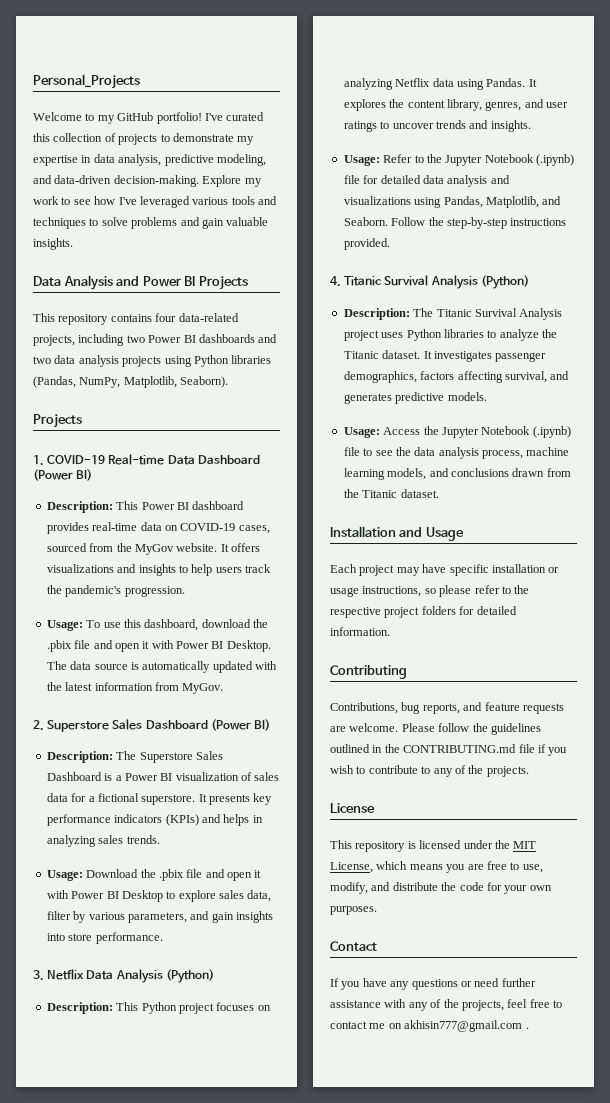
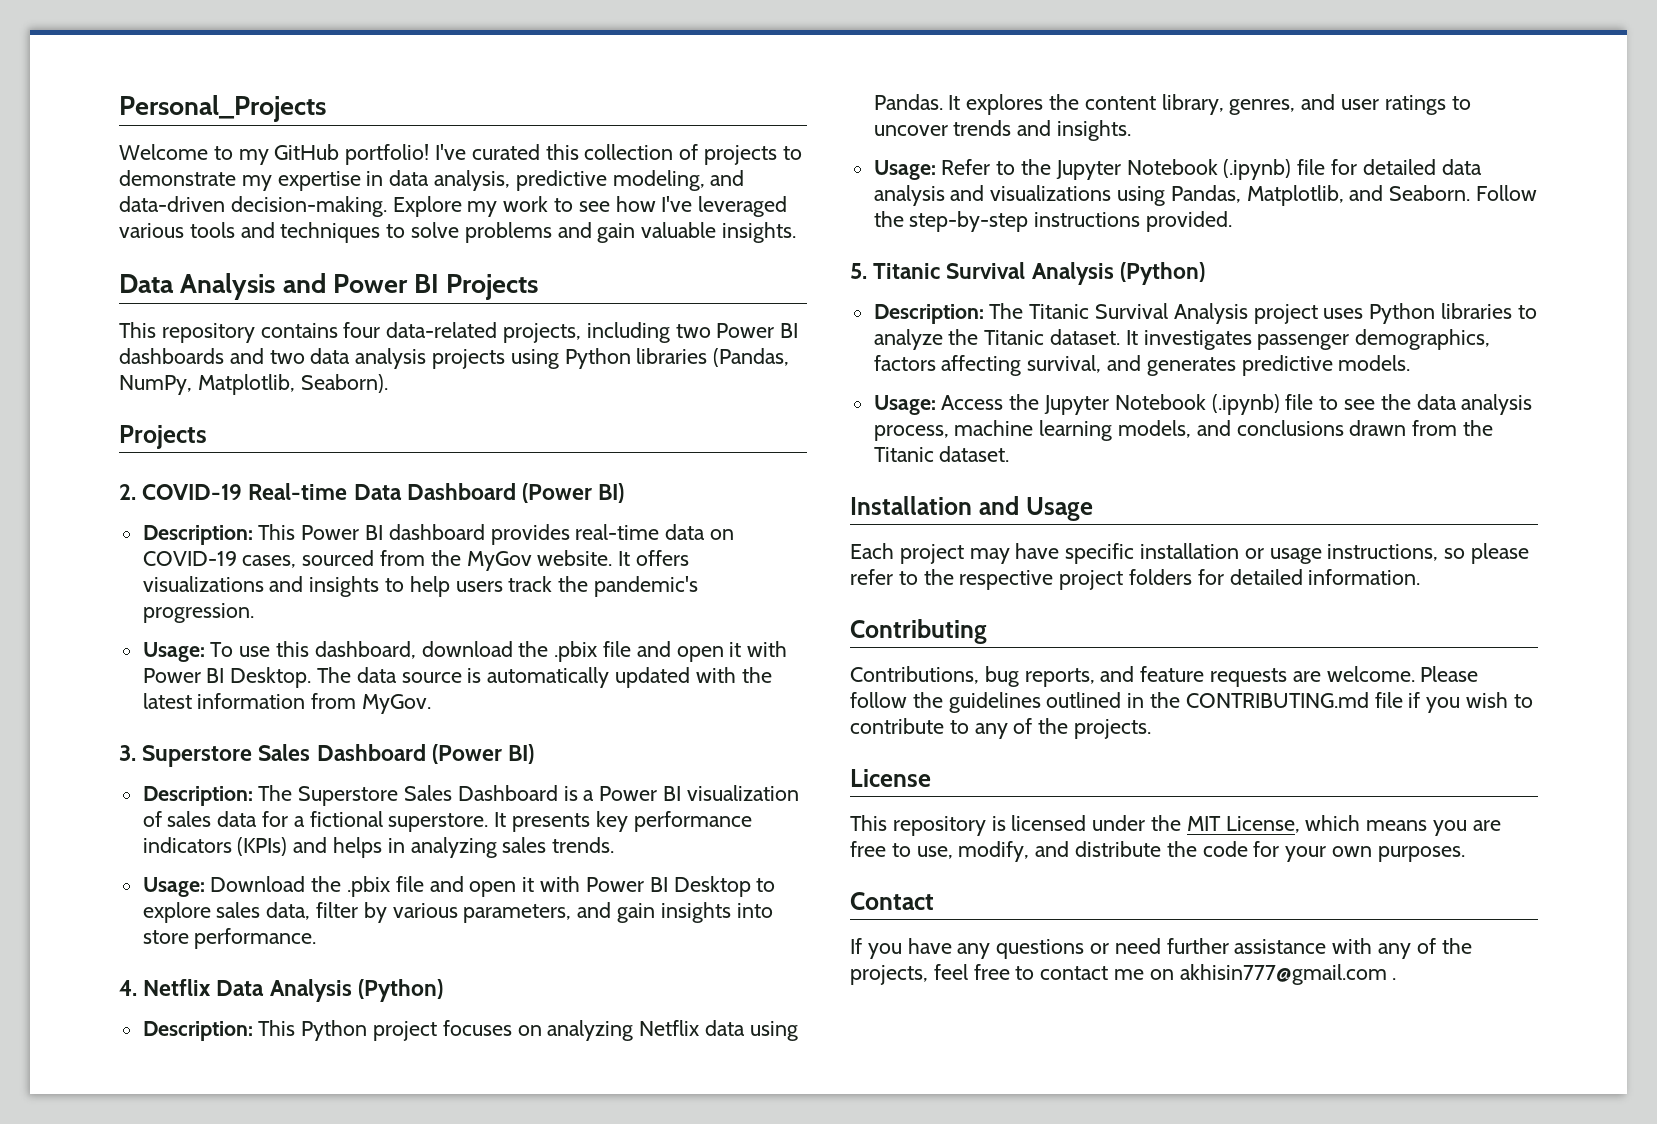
- 1. COVID-19 Real-time Data Dashboard (Power BI)
+ 2. COVID-19 Real-time Data Dashboard (Power BI)
- 2. Superstore Sales Dashboard (Power BI)
+ 3. Superstore Sales Dashboard (Power BI)
- 3. Netflix Data Analysis (Python)
+ 4. Netflix Data Analysis (Python)
- 4. Titanic Survival Analysis (Python)
+ 5. Titanic Survival Analysis (Python)

